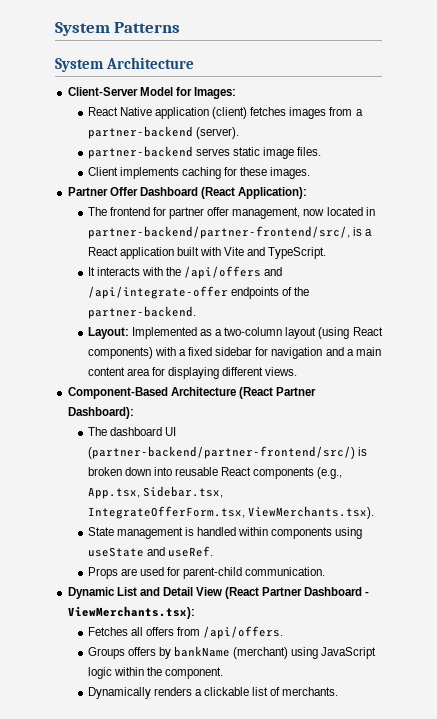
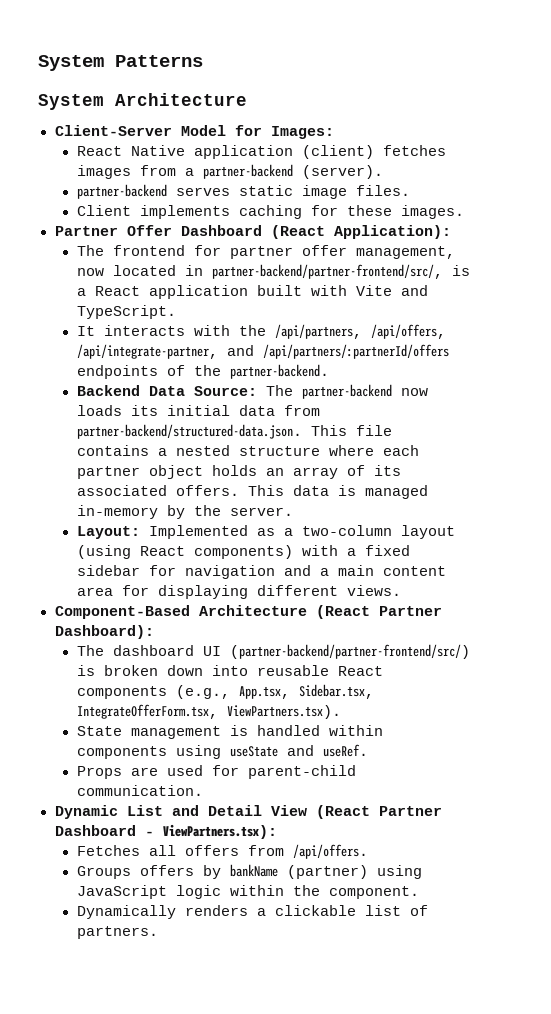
- It interacts with the /api/offers and /api/integrate-offer endpoints of the partner-backend.
+ It interacts with the /api/partners, /api/offers, /api/integrate-partner, and /api/partners/:partnerId/offers endpoints of the partner-backend.
+ Backend Data Source: The partner-backend now loads its initial data from partner-backend/structured-data.json. This file contains a nested structure where each partner object holds an array of its associated offers. This data is managed in-memory by the server.
- The dashboard UI (partner-backend/partner-frontend/src/) is broken down into reusable React components (e.g., App.tsx, Sidebar.tsx, IntegrateOfferForm.tsx, ViewMerchants.tsx).
+ The dashboard UI (partner-backend/partner-frontend/src/) is broken down into reusable React components (e.g., App.tsx, Sidebar.tsx, IntegrateOfferForm.tsx, ViewPartners.tsx).
- Dynamic List and Detail View (React Partner Dashboard - ViewMerchants.tsx):
+ Dynamic List and Detail View (React Partner Dashboard - ViewPartners.tsx):
- Groups offers by bankName (merchant) using JavaScript logic within the component.
+ Groups offers by bankName (partner) using JavaScript logic within the component.
- Dynamically renders a clickable list of merchants.
+ Dynamically renders a clickable list of partners.

